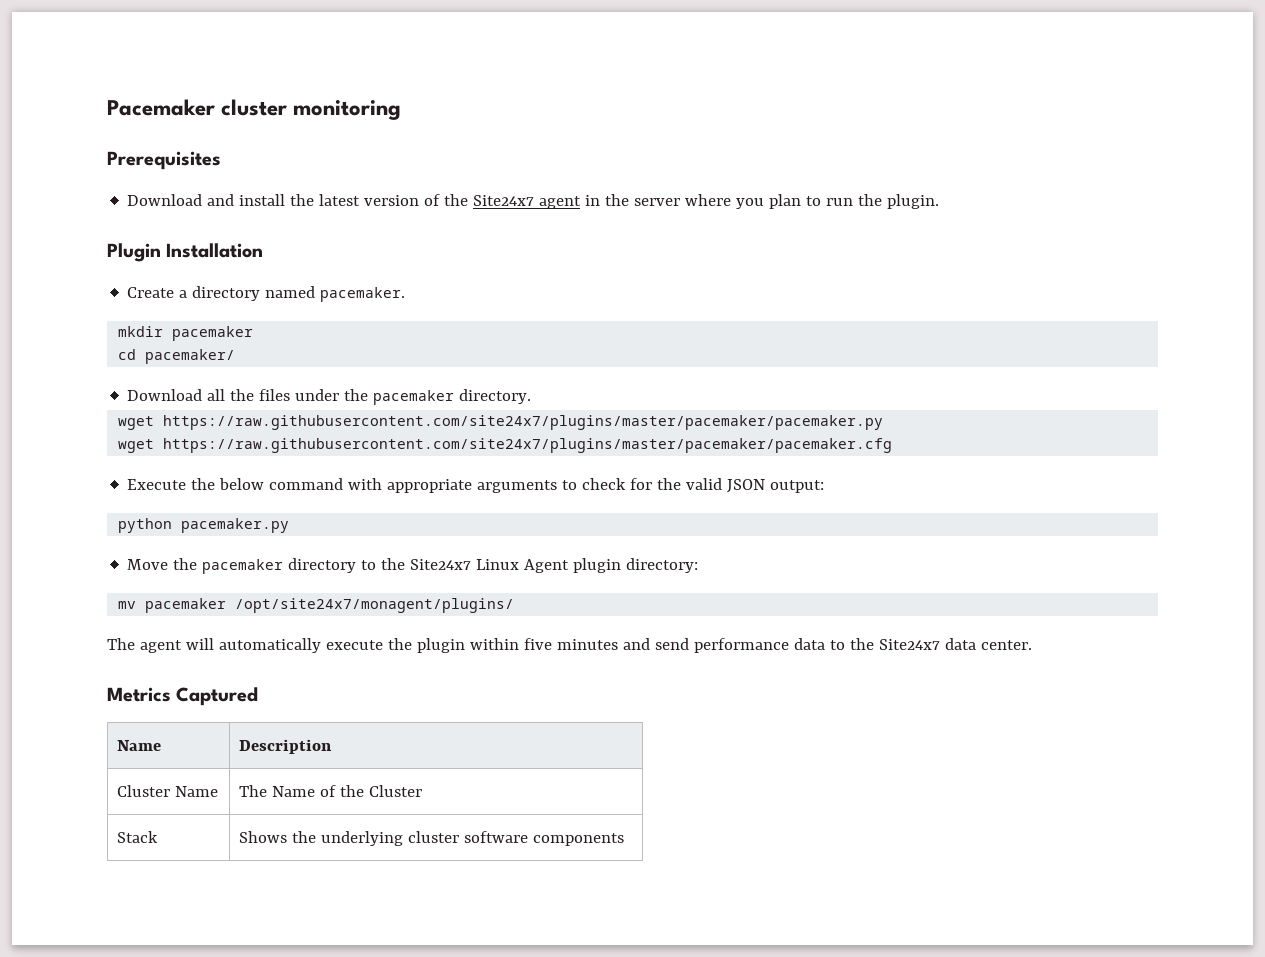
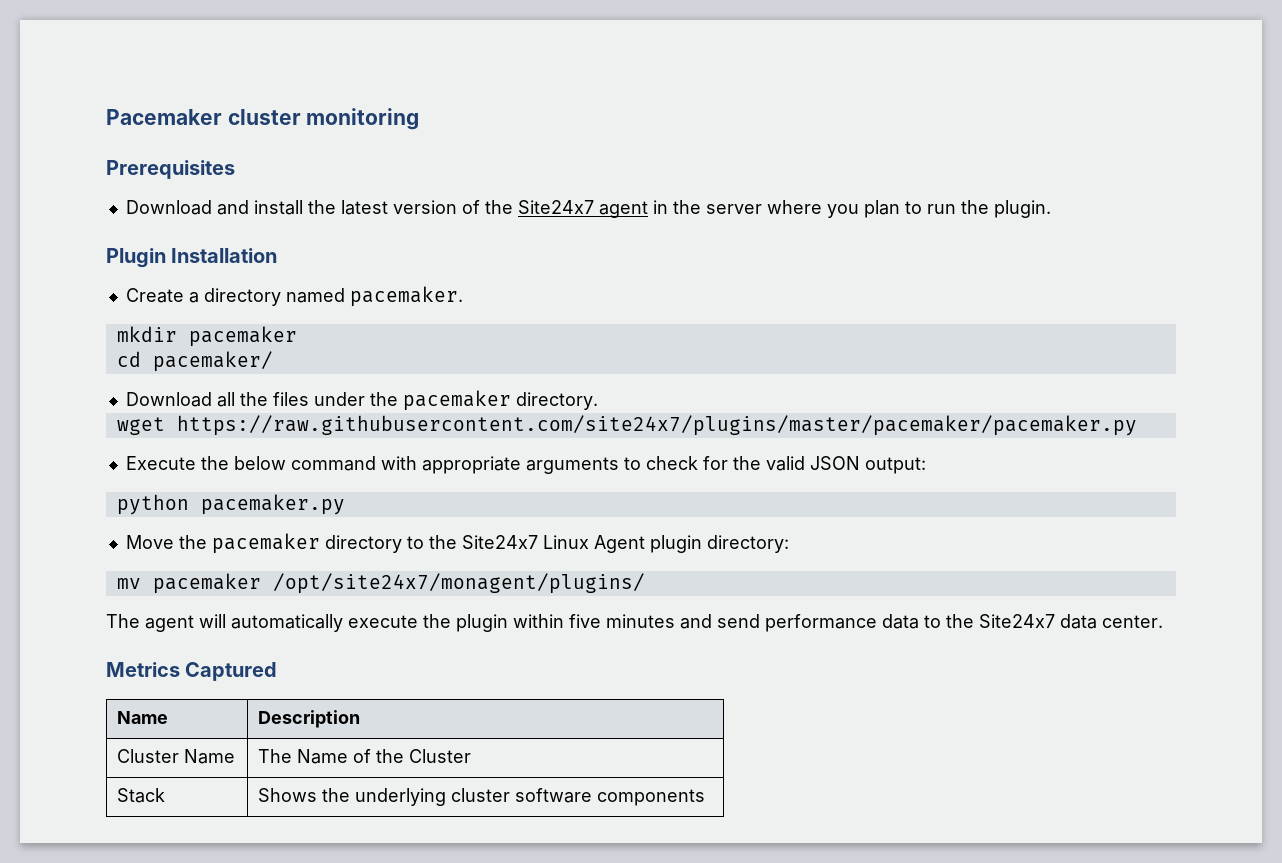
- wget https://raw.githubusercontent.com/site24x7/plugins/master/pacemaker/pacemaker.cfg

